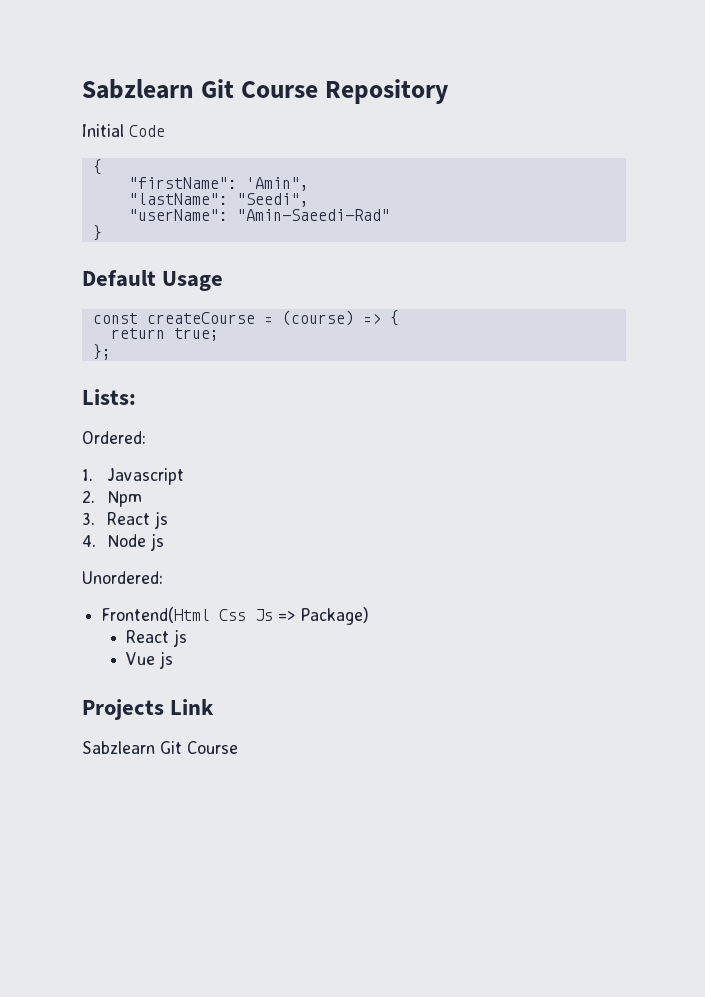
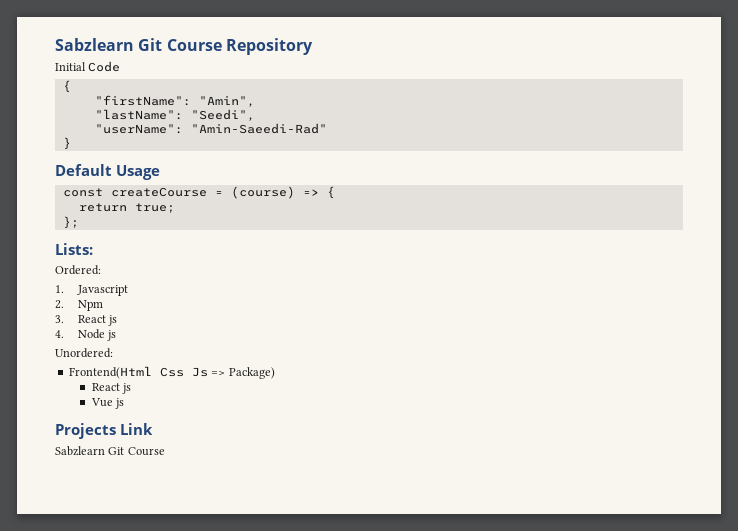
- "firstName": 'Amin",
+ "firstName": "Amin",

